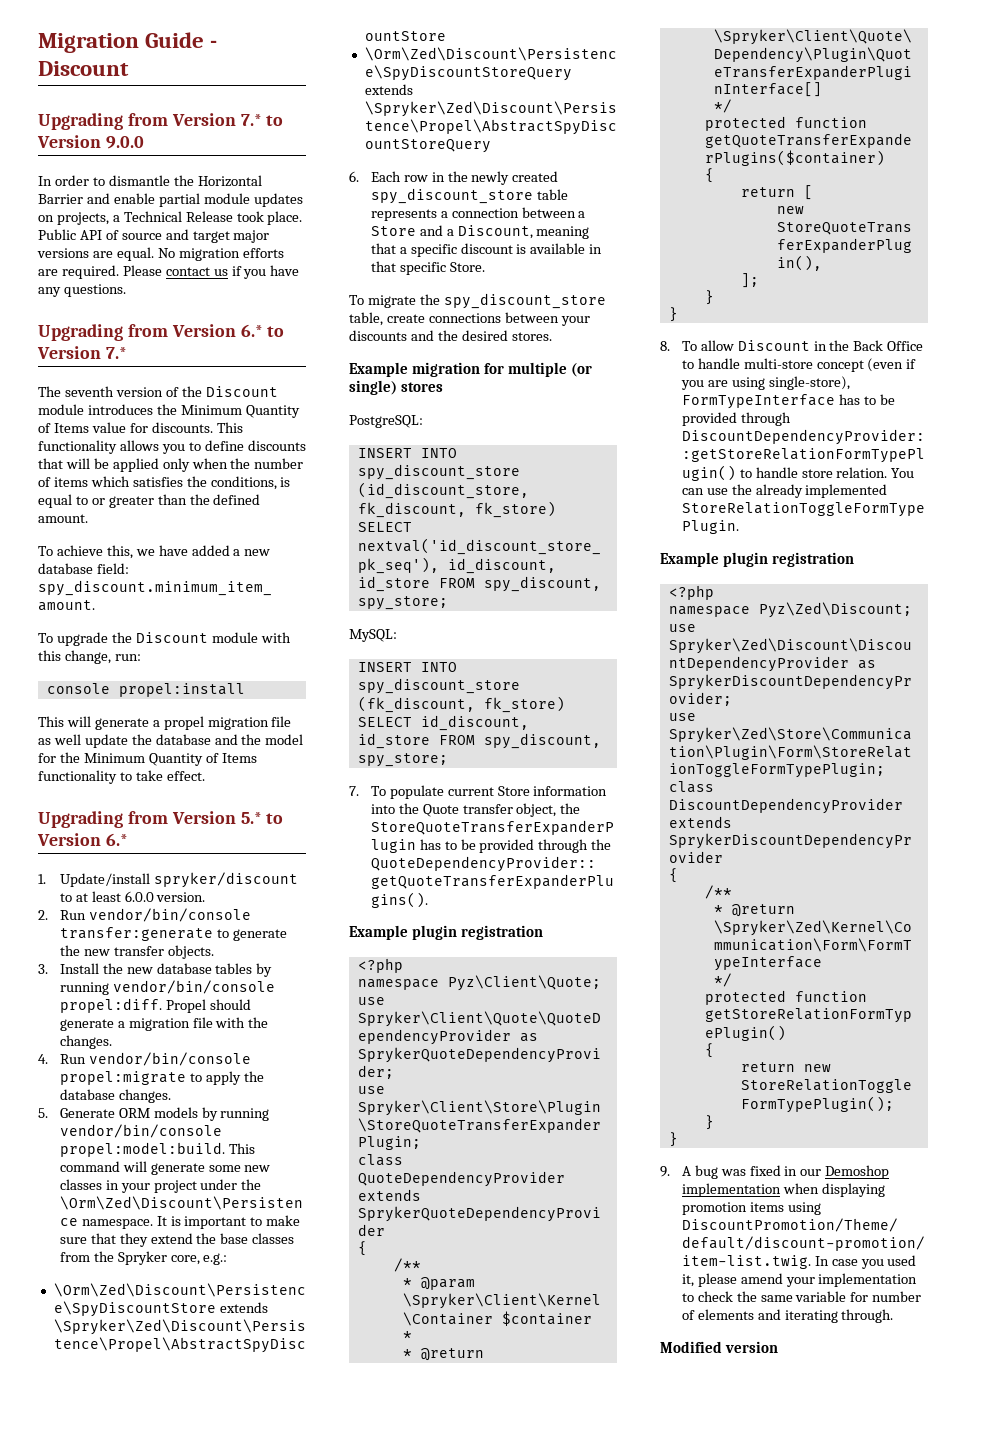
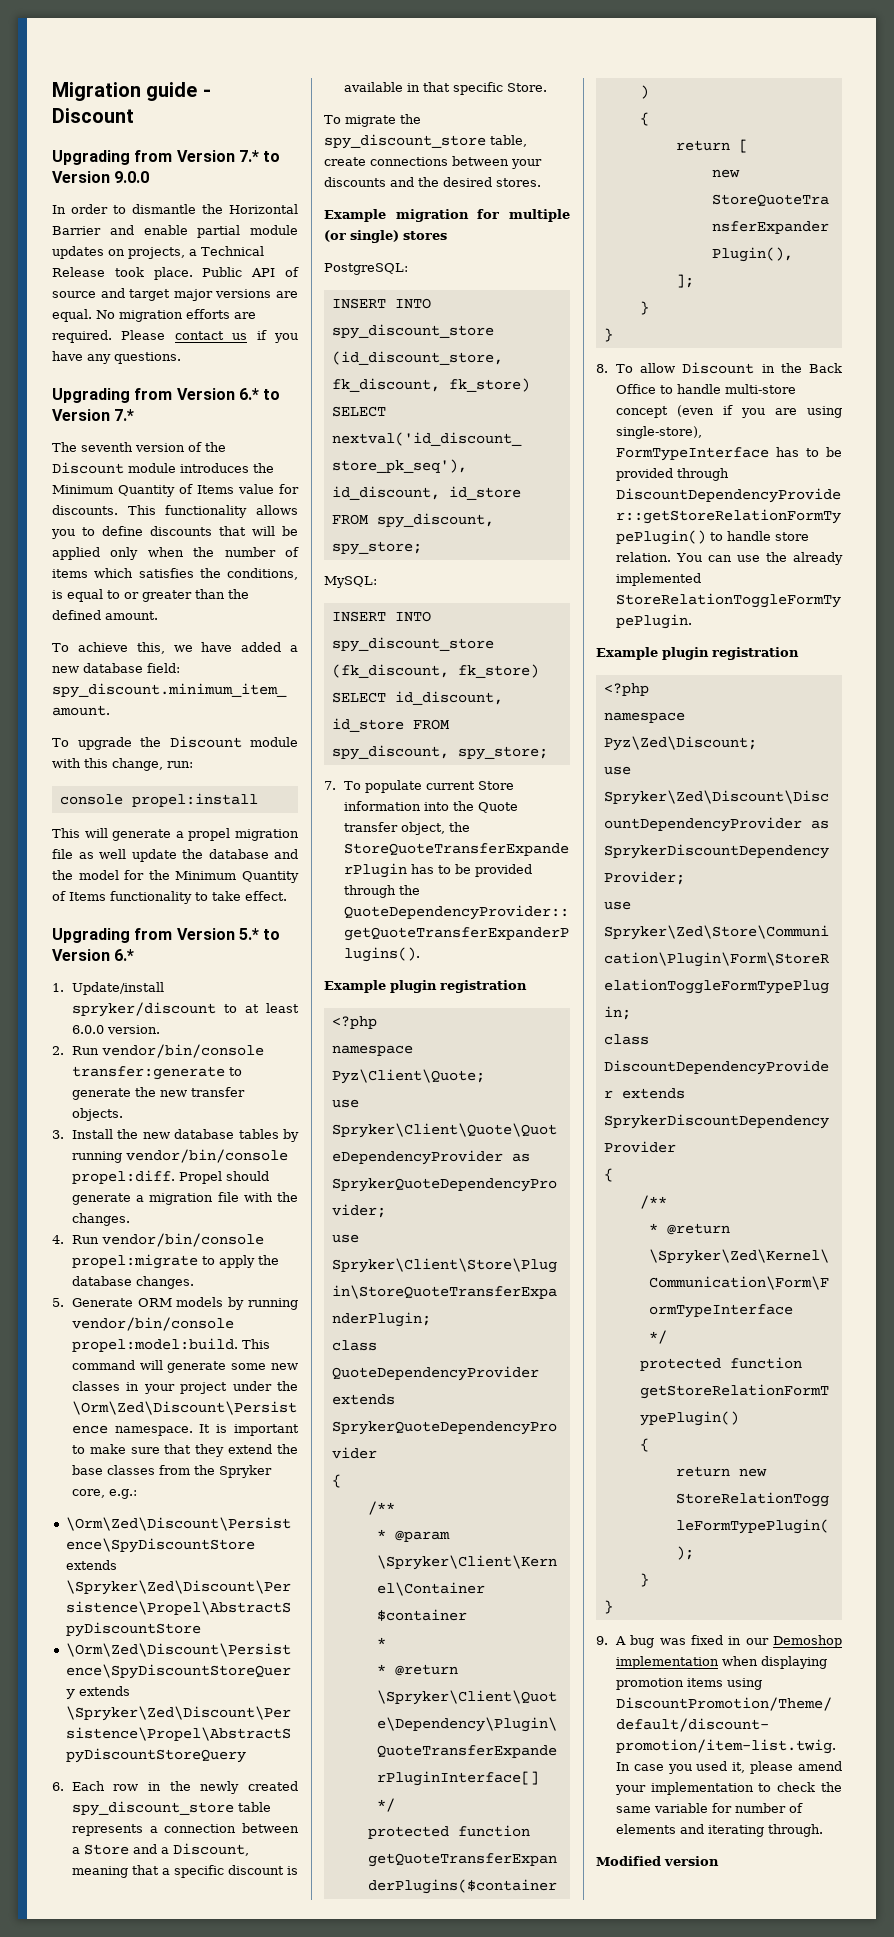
- Migration Guide - Discount
+ Migration guide - Discount

